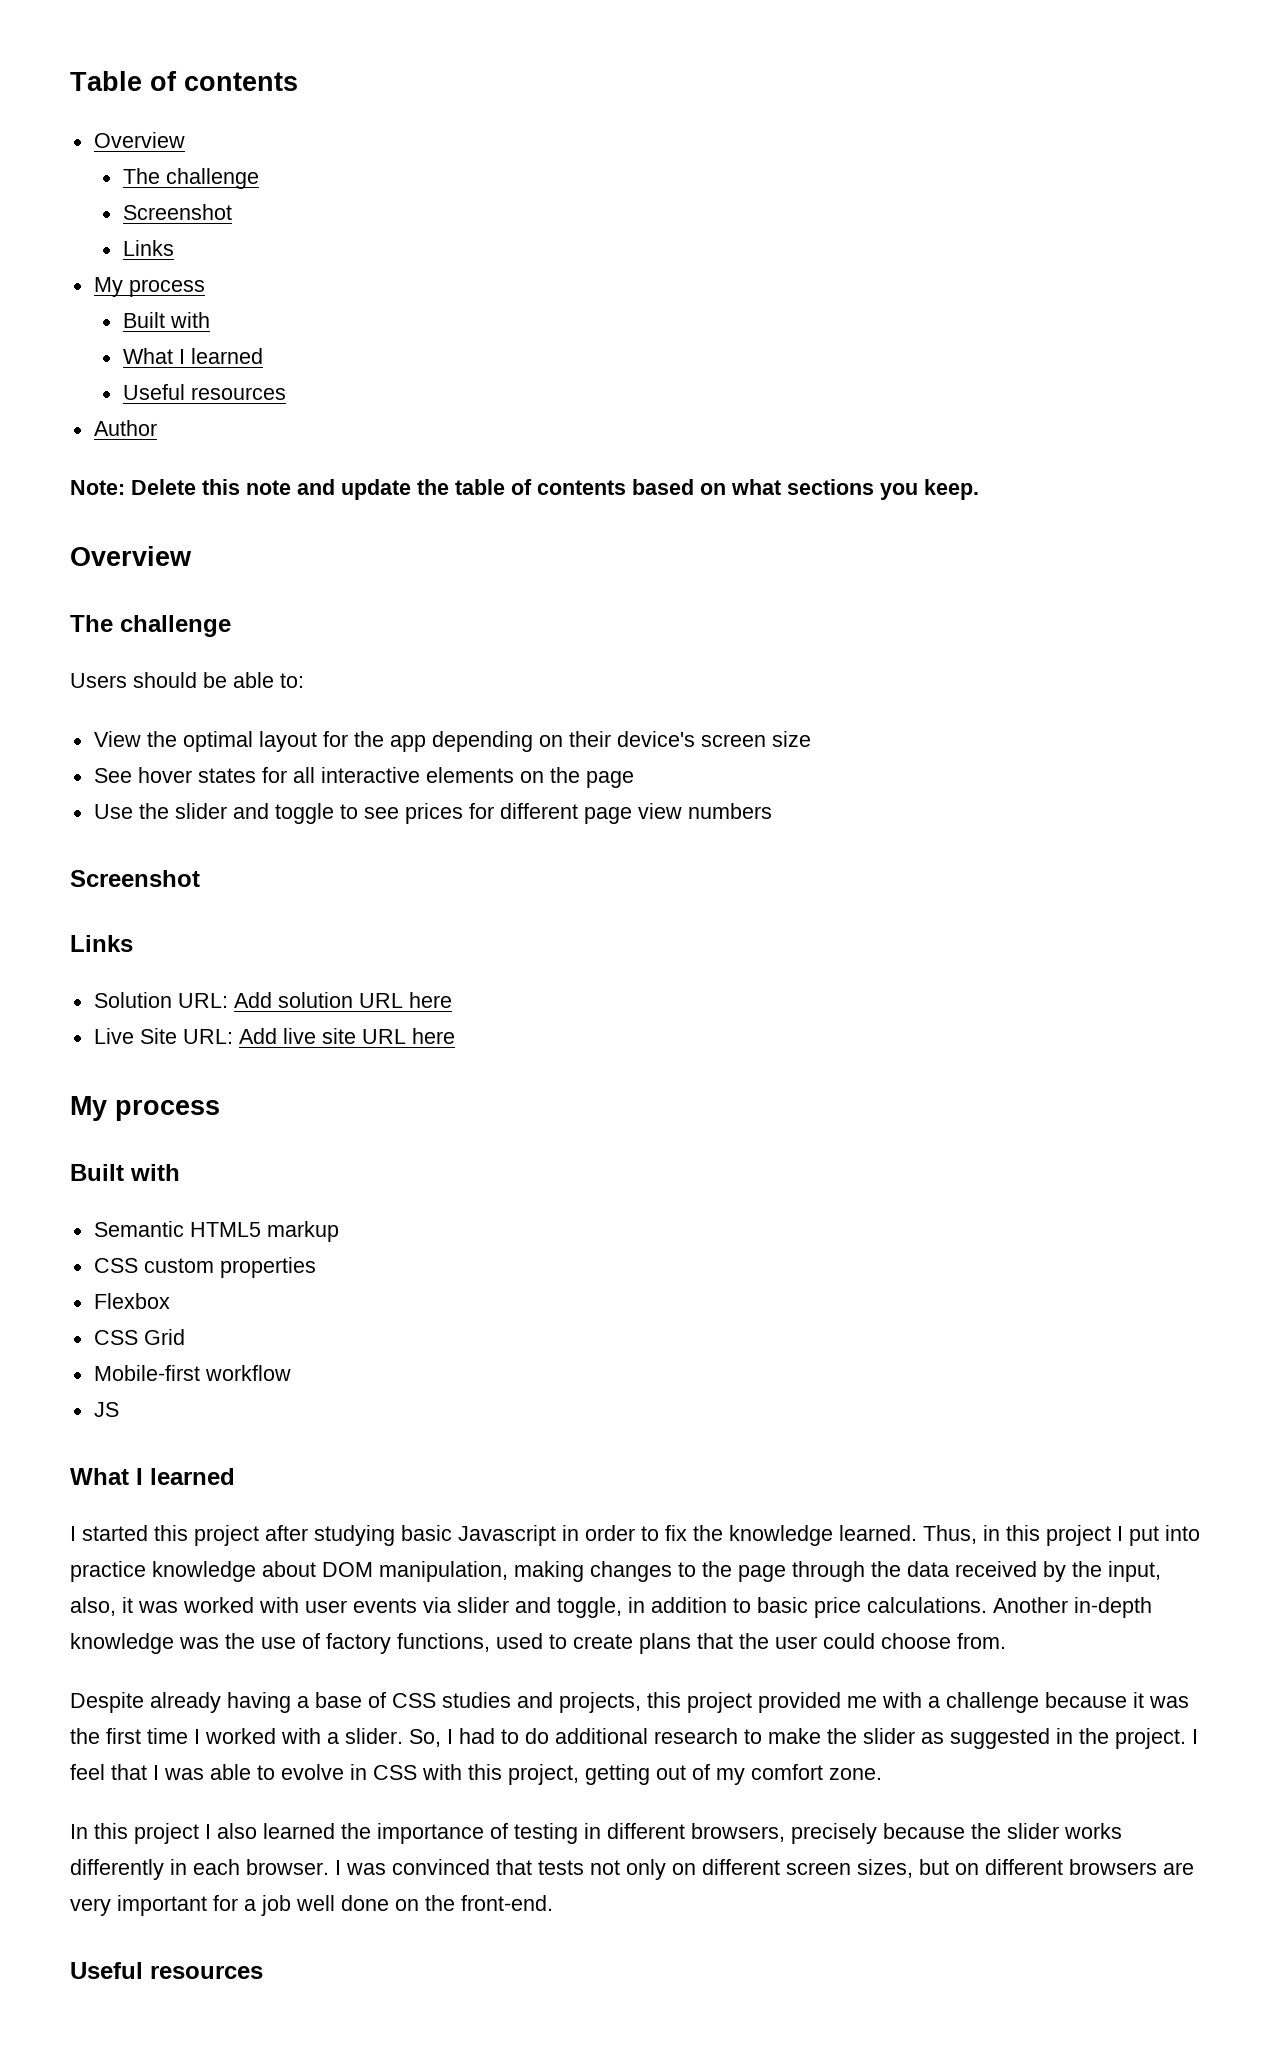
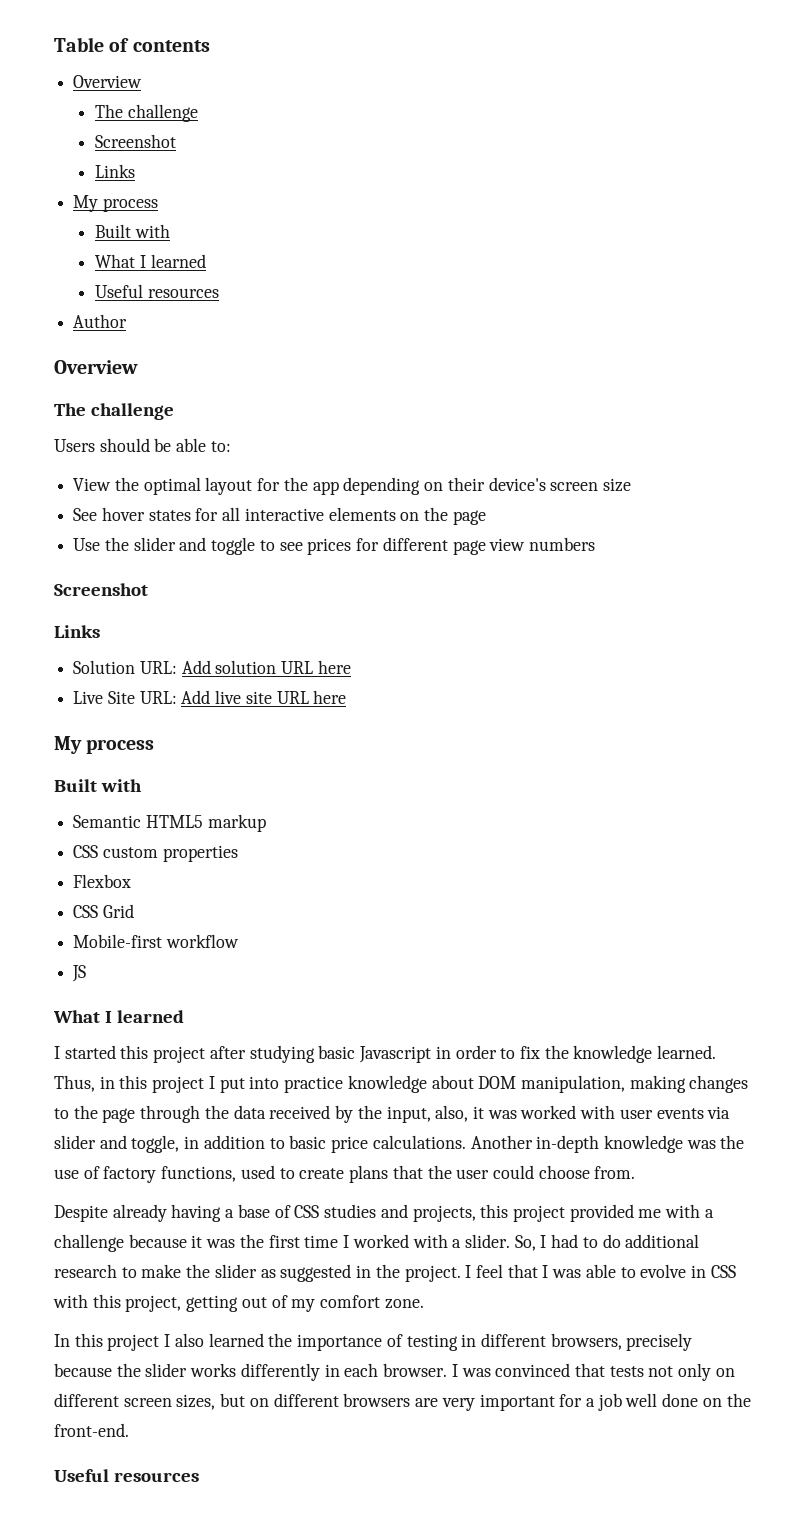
- Note: Delete this note and update the table of contents based on what sections you keep.

